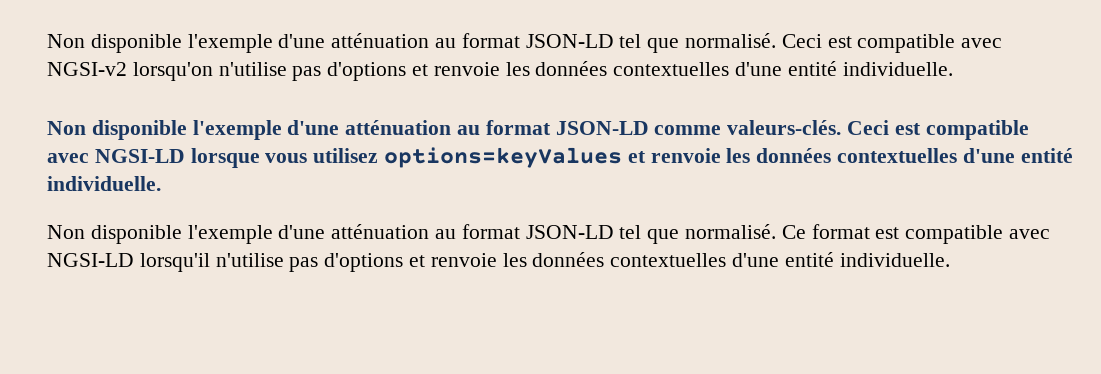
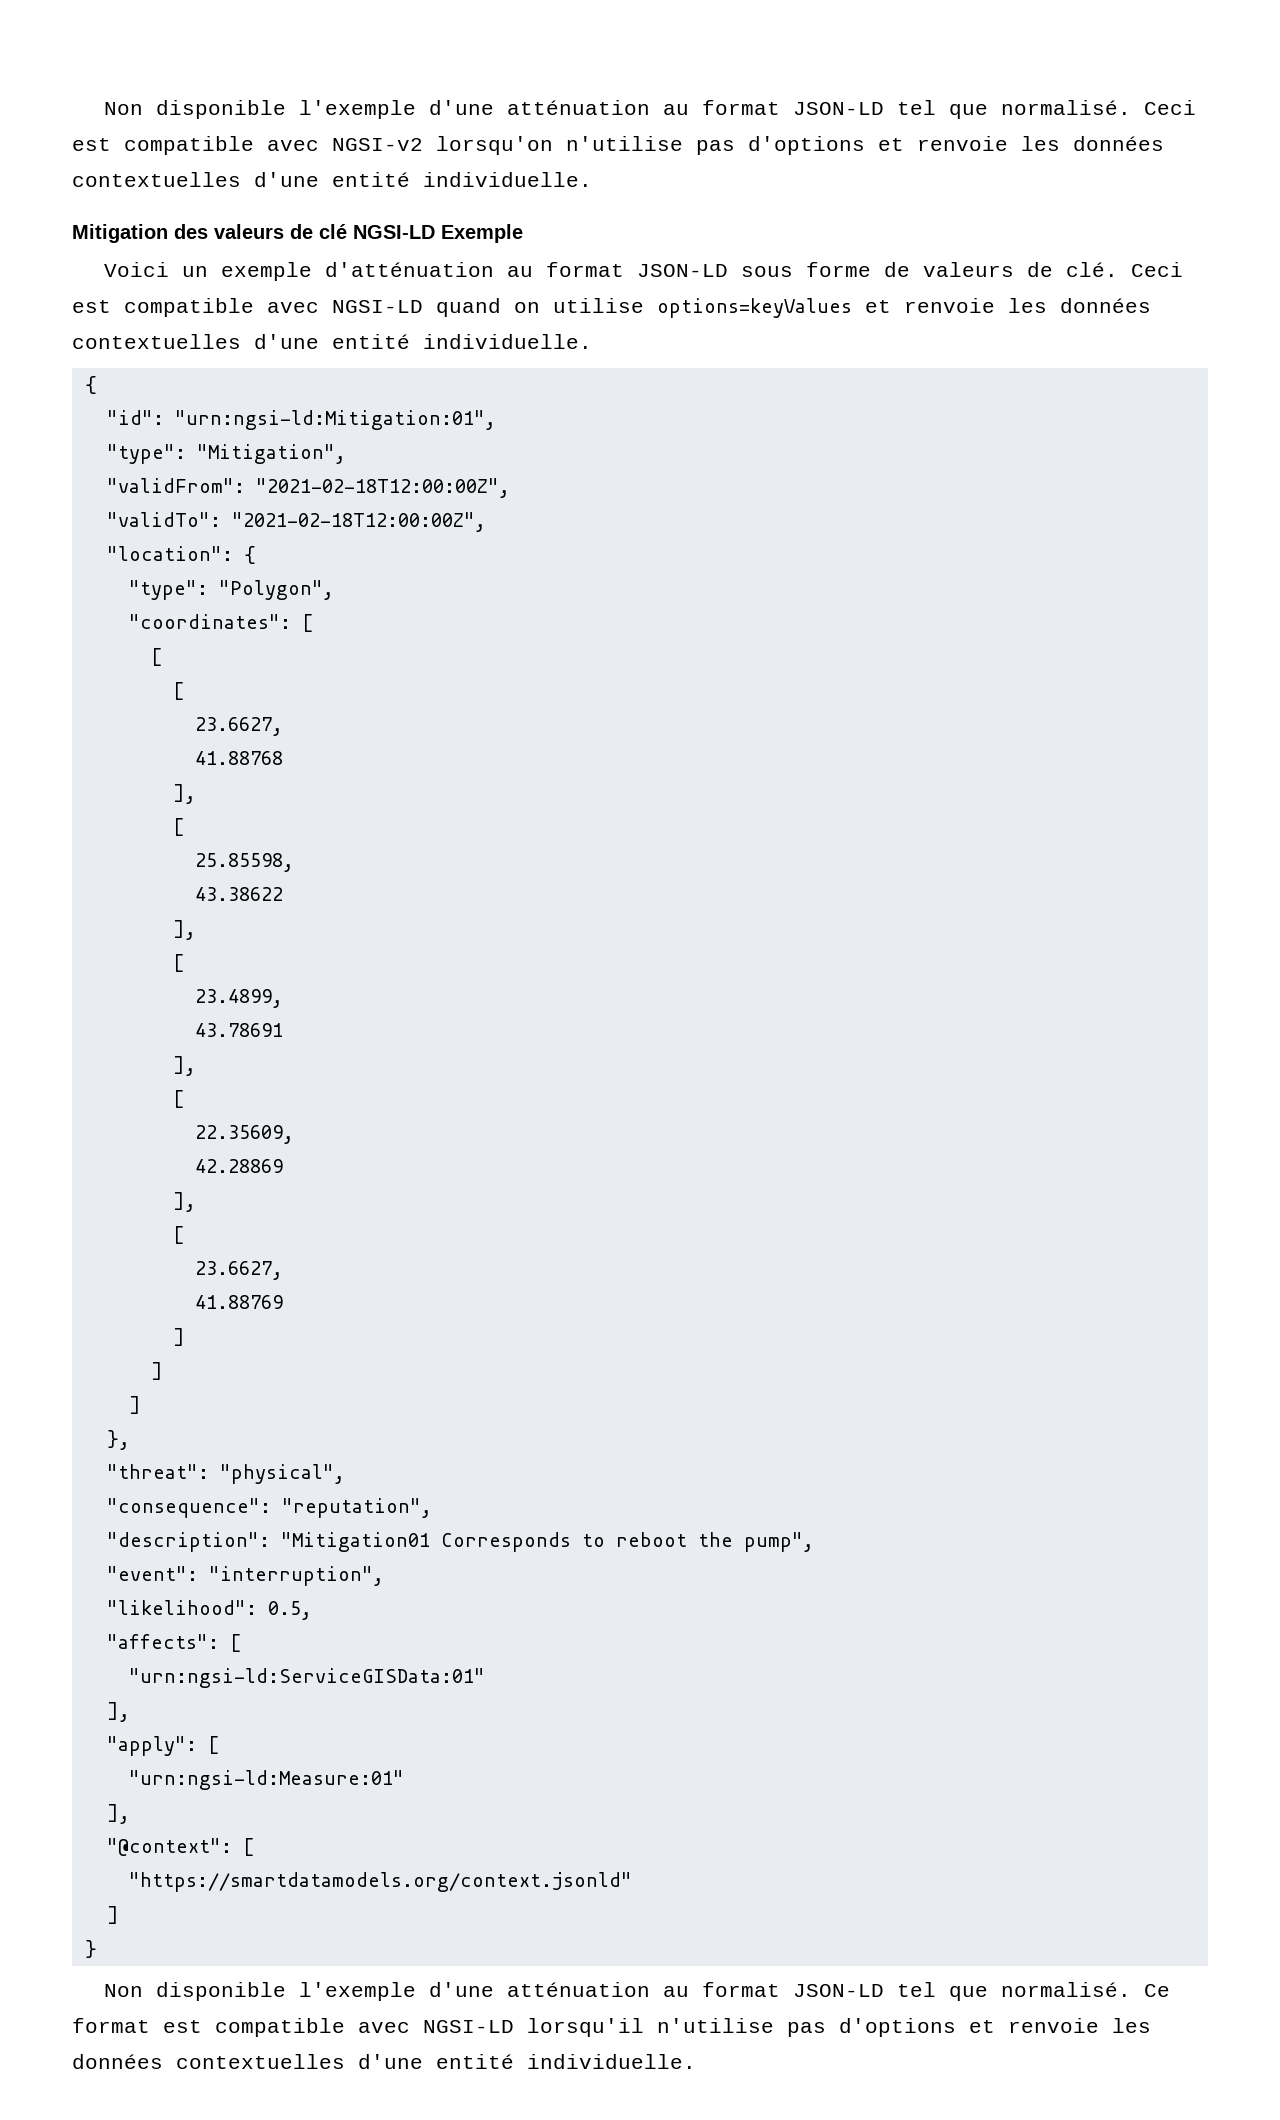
- Non disponible l'exemple d'une atténuation au format JSON-LD comme valeurs-clés.
+ Mitigation des valeurs de clé NGSI-LD Exemple
+ Voici un exemple d'atténuation au format JSON-LD sous forme de valeurs de clé.
- Ceci est compatible avec NGSI-LD lorsque vous utilisez options=keyValues et renvoie les données contextuelles d'une entité individuelle.
+ Ceci est compatible avec NGSI-LD quand on utilise options=keyValues et renvoie les données contextuelles d'une entité individuelle.
+ {
+ "id": "urn:ngsi-ld:Mitigation:01",
+ "type": "Mitigation",
+ "validFrom": "2021-02-18T12:00:00Z",
+ "validTo": "2021-02-18T12:00:00Z",
+ "location": {
+ "type": "Polygon",
+ "coordinates": [
+ [
+ [
+ 23.6627,
+ 41.88768
+ ],
+ [
+ 25.85598,
+ 43.38622
+ ],
+ [
+ 23.4899,
+ 43.78691
+ ],
+ [
+ 22.35609,
+ 42.28869
+ ],
+ [
+ 23.6627,
+ 41.88769
+ ]
+ ]
+ ]
+ },
+ "threat": "physical",
+ "consequence": "reputation",
+ "description": "Mitigation01 Corresponds to reboot the pump",
+ "event": "interruption",
+ "likelihood": 0.5,
+ "affects": [
+ "urn:ngsi-ld:ServiceGISData:01"
+ ],
+ "apply": [
+ "urn:ngsi-ld:Measure:01"
+ ],
+ "@context": [
+ "https://smartdatamodels.org/context.jsonld"
+ ]
+ }

